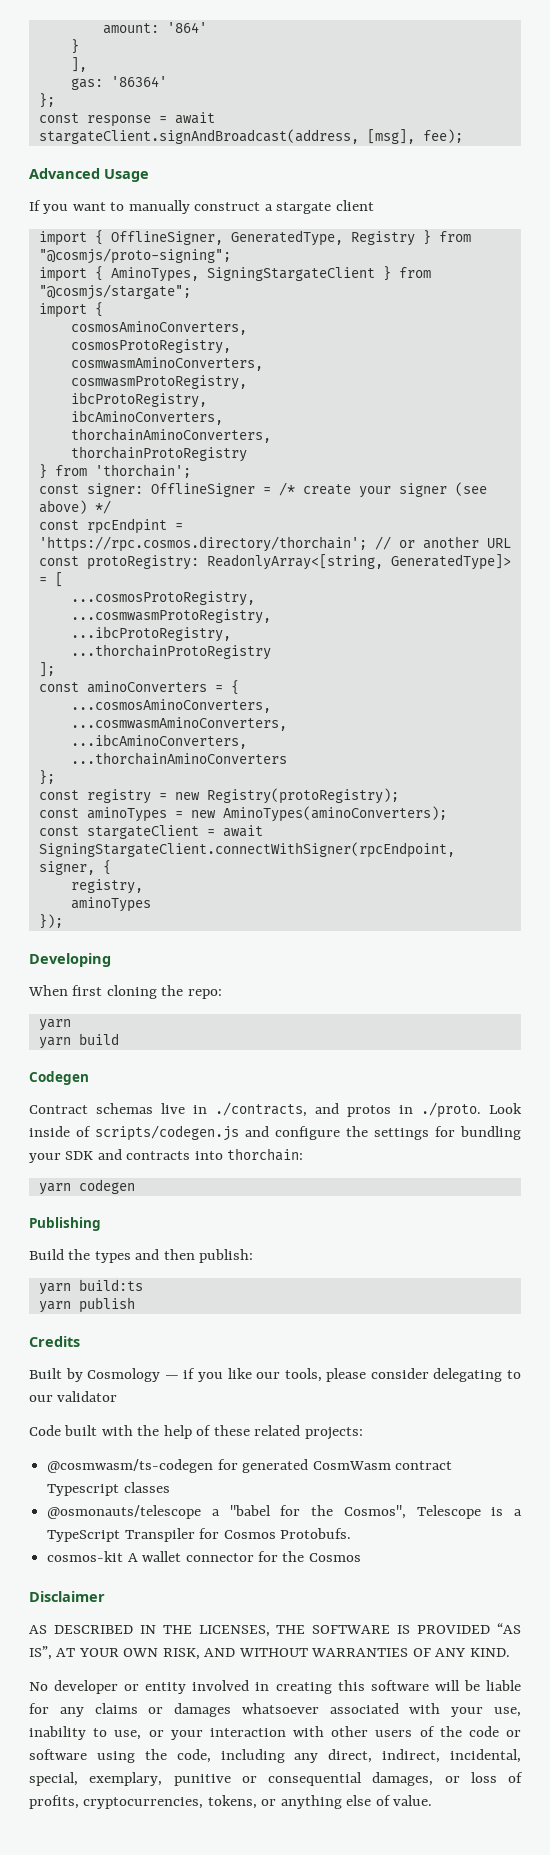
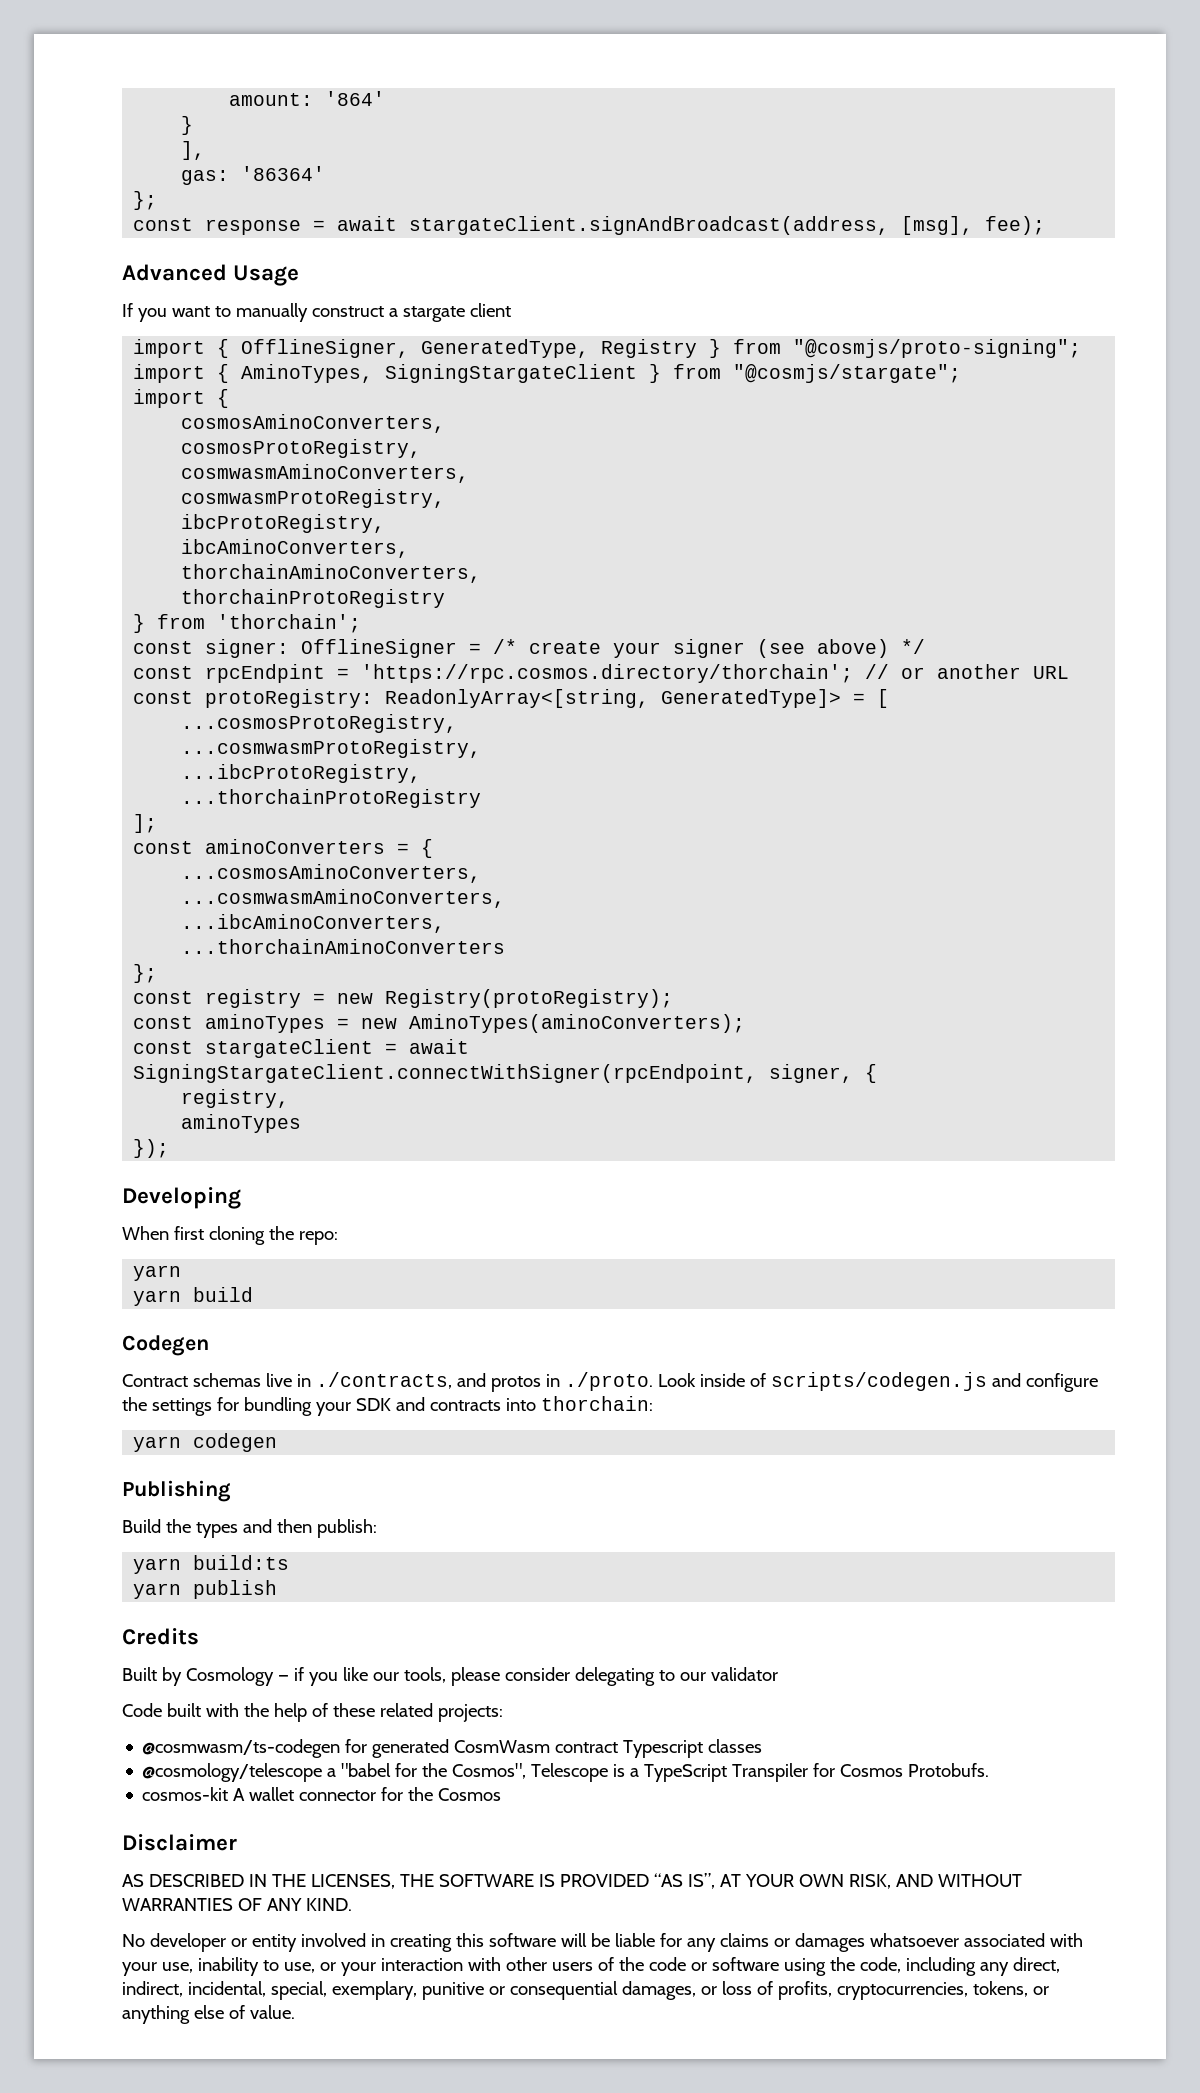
- @osmonauts/telescope a "babel for the Cosmos", Telescope is a TypeScript Transpiler for Cosmos Protobufs.
+ @cosmology/telescope a "babel for the Cosmos", Telescope is a TypeScript Transpiler for Cosmos Protobufs.

